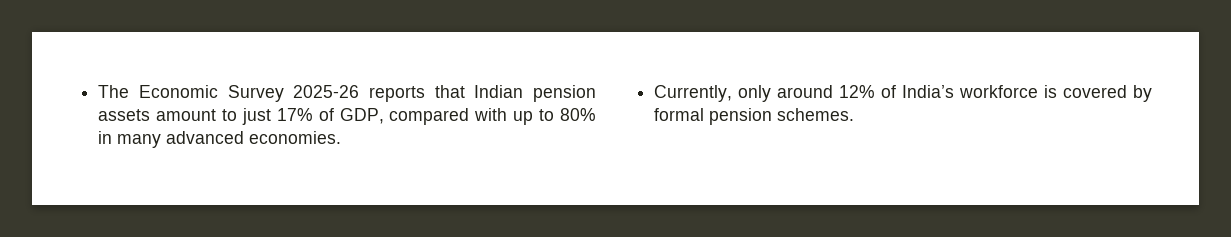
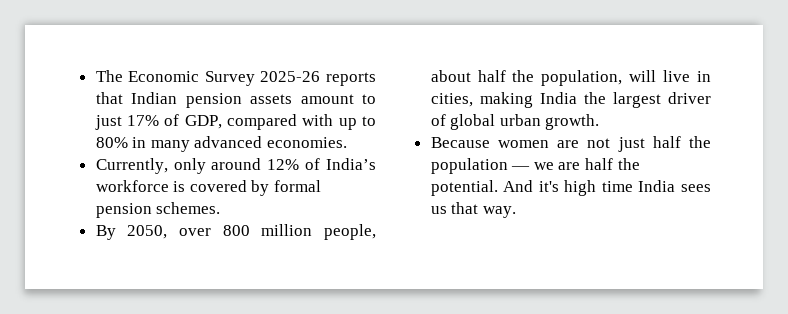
+ By 2050, over 800 million people, about half the population, will live in cities, making India the largest driver of global urban growth.
+ Because women are not just half the population — we are half the potential. And it's high time India sees us that way.

